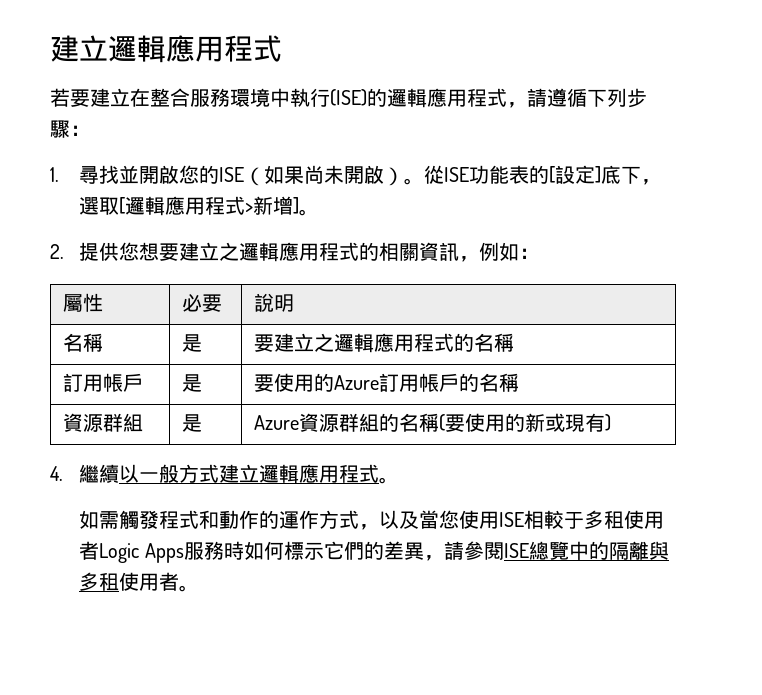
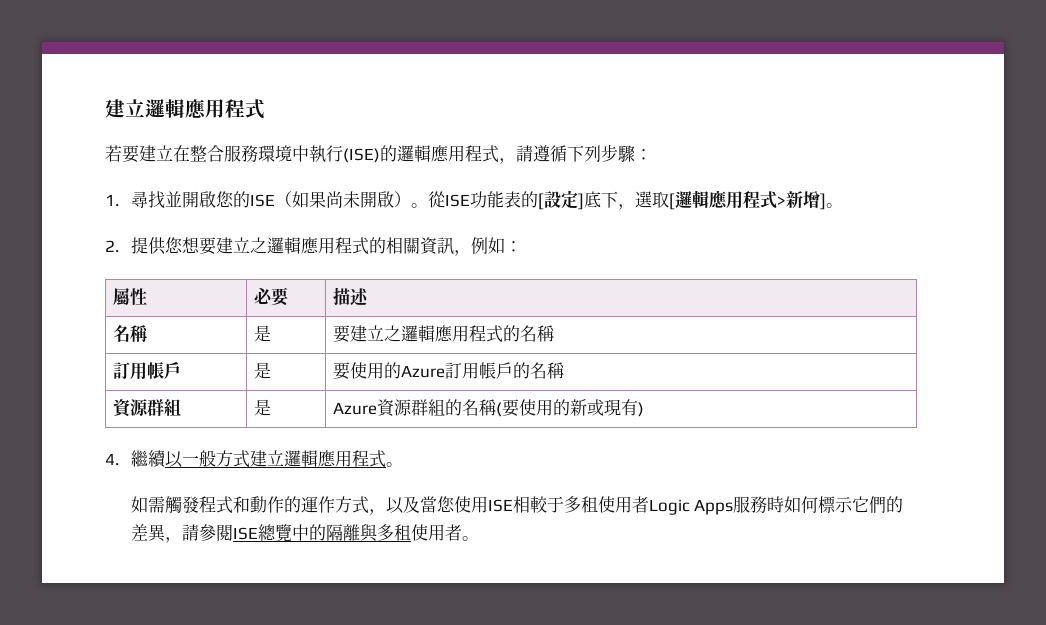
- 屬性 | 必要 | 說明
+ 屬性 | 必要 | 描述

